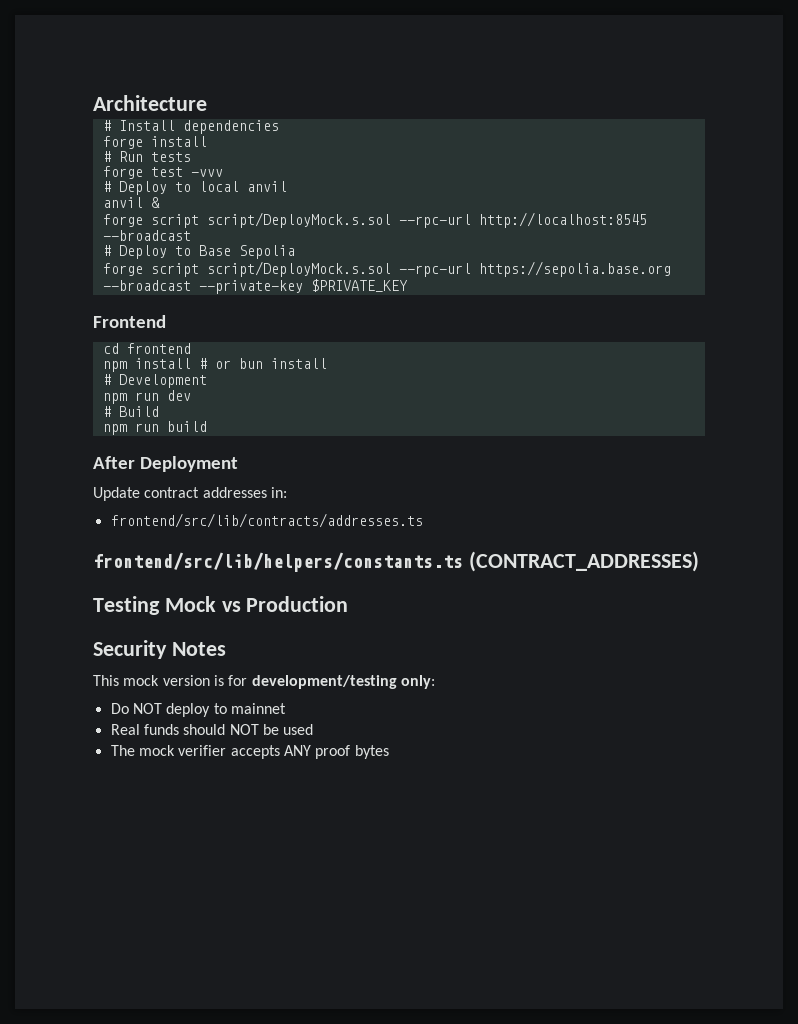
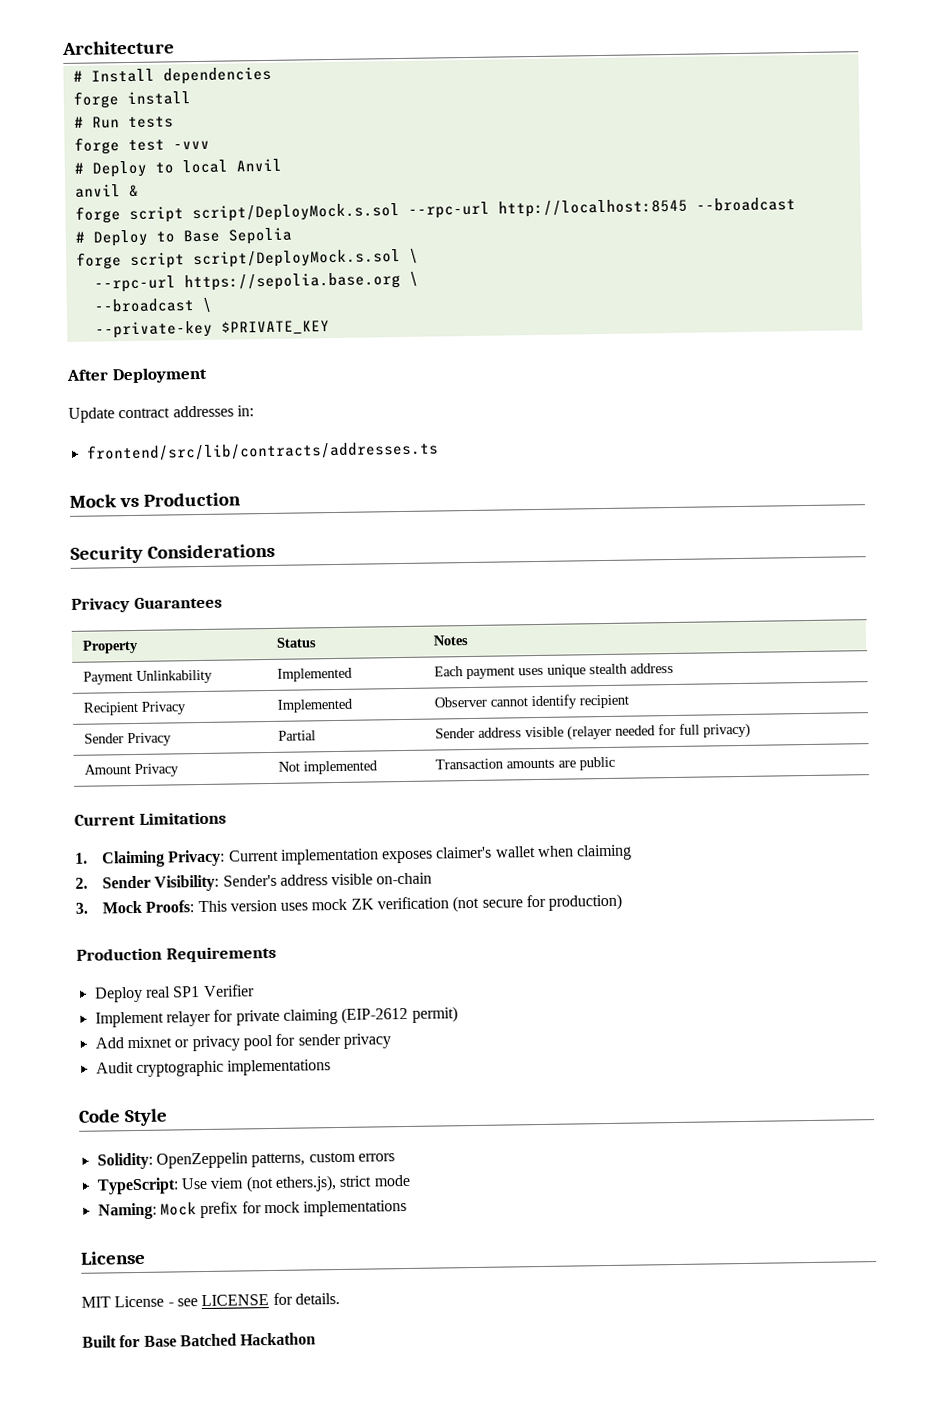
- # Deploy to local anvil
+ # Deploy to local Anvil
- forge script script/DeployMock.s.sol --rpc-url https://sepolia.base.org --broadcast --private-key $PRIVATE_KEY
+ forge script script/DeployMock.s.sol \
+ --rpc-url https://sepolia.base.org \
+ --broadcast \
+ --private-key $PRIVATE_KEY
- Frontend
- cd frontend
- npm install # or bun install
- # Development
- npm run dev
- # Build
- npm run build
- frontend/src/lib/helpers/constants.ts (CONTRACT_ADDRESSES)
- Testing Mock vs Production
+ Mock vs Production
- Security Notes
- This mock version is for development/testing only:
- Do NOT deploy to mainnet
- Real funds should NOT be used
- The mock verifier accepts ANY proof bytes
+ Security Considerations
+ Privacy Guarantees
+ Property | Status | Notes
+ Payment Unlinkability | Implemented | Each payment uses unique stealth address
+ Recipient Privacy | Implemented | Observer cannot identify recipient
+ Sender Privacy | Partial | Sender address visible (relayer needed for full privacy)
+ Amount Privacy | Not implemented | Transaction amounts are public
+ Current Limitations
+ 1. Claiming Privacy: Current implementation exposes claimer's wallet when claiming
+ 2. Sender Visibility: Sender's address visible on-chain
+ 3. Mock Proofs: This version uses mock ZK verification (not secure for production)
+ Production Requirements
+ Deploy real SP1 Verifier
+ Implement relayer for private claiming (EIP-2612 permit)
+ Add mixnet or privacy pool for sender privacy
+ Audit cryptographic implementations
+ Code Style
+ Solidity: OpenZeppelin patterns, custom errors
+ TypeScript: Use viem (not ethers.js), strict mode
+ Naming: Mock prefix for mock implementations
+ License
+ MIT License - see LICENSE for details.
+ Built for Base Batched Hackathon

